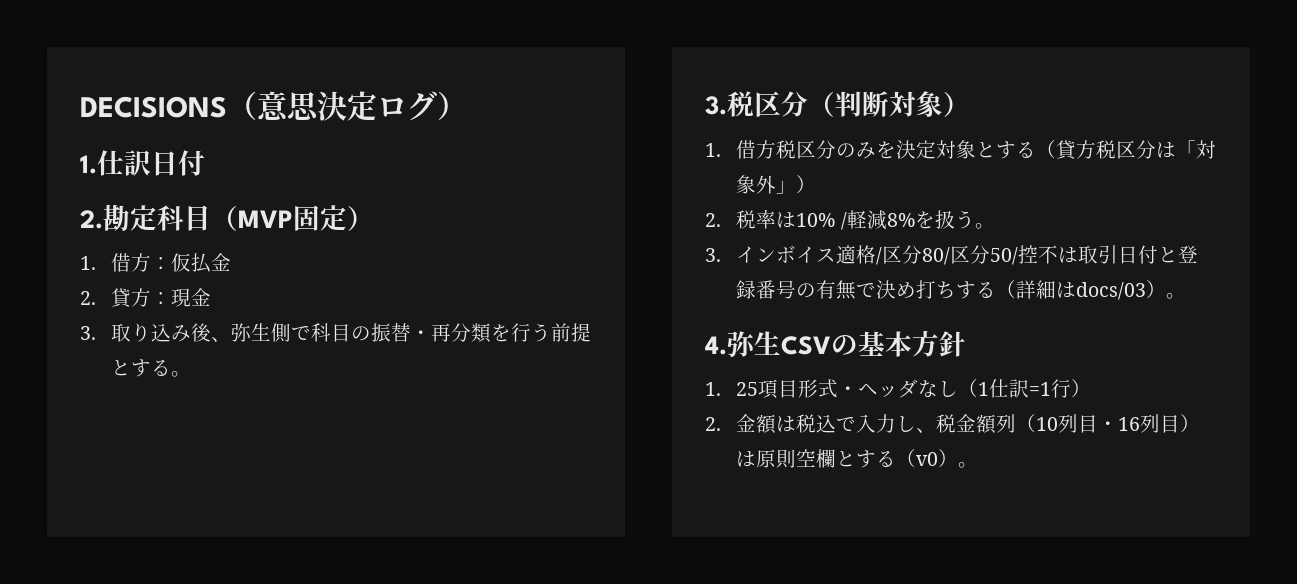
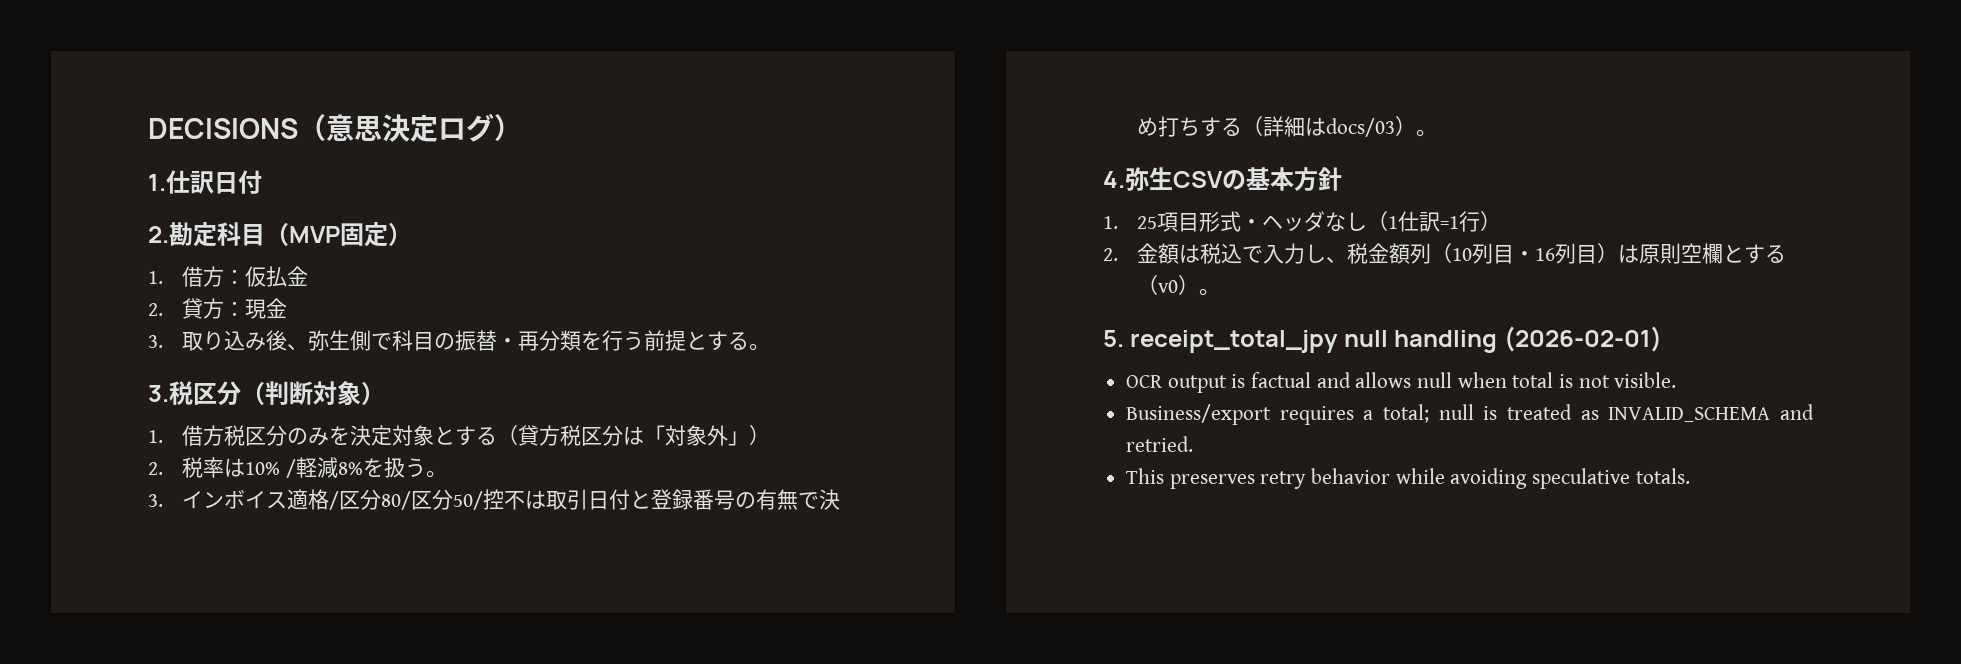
+ 5. receipt_total_jpy null handling (2026-02-01)
+ OCR output is factual and allows null when total is not visible.
+ Business/export requires a total; null is treated as INVALID_SCHEMA and retried.
+ This preserves retry behavior while avoiding speculative totals.

